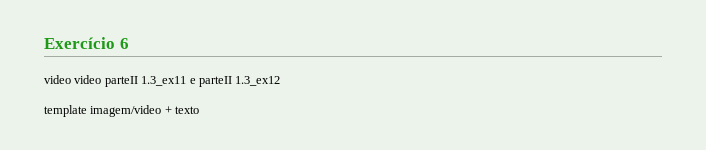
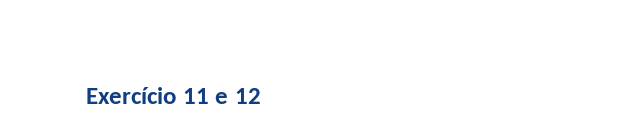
- Exercício 6
- video video parteII 1.3_ex11 e parteII 1.3_ex12
- template imagem/video + texto
+ Exercício 11 e 12

